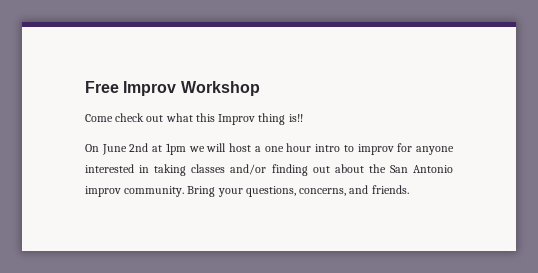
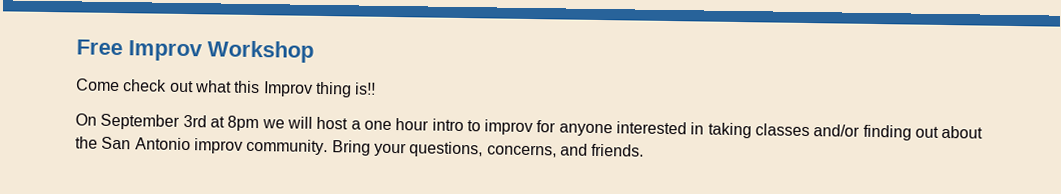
- On June 2nd at 1pm we will host a one hour intro to improv for anyone interested in taking classes and/or finding out about the San Antonio improv community.
+ On September 3rd at 8pm we will host a one hour intro to improv for anyone interested in taking classes and/or finding out about the San Antonio improv community.

